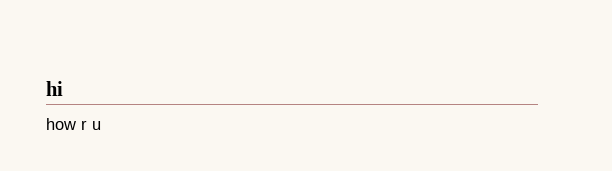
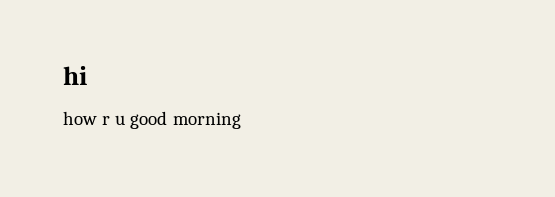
- how r u
+ how r u good morning

